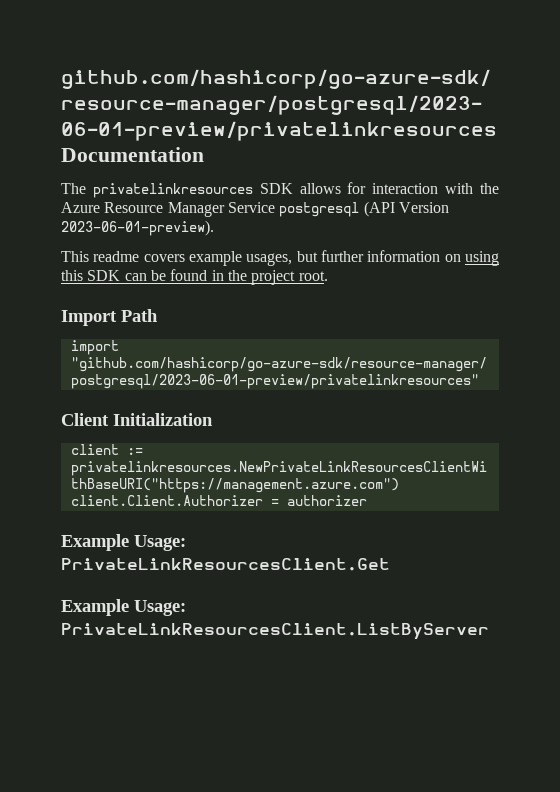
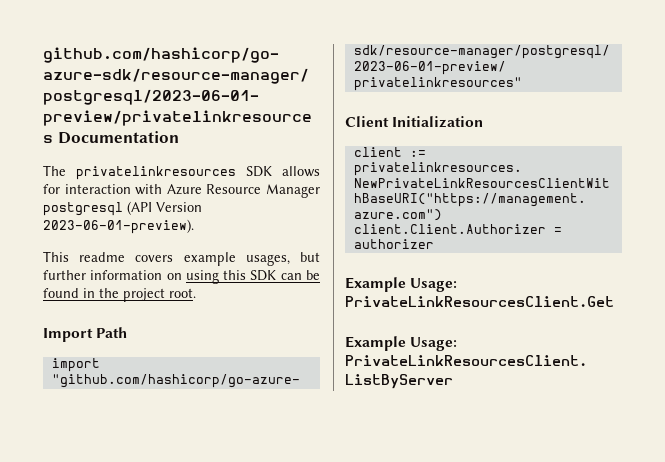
- The privatelinkresources SDK allows for interaction with the Azure Resource Manager Service postgresql (API Version 2023-06-01-preview).
+ The privatelinkresources SDK allows for interaction with Azure Resource Manager postgresql (API Version 2023-06-01-preview).

